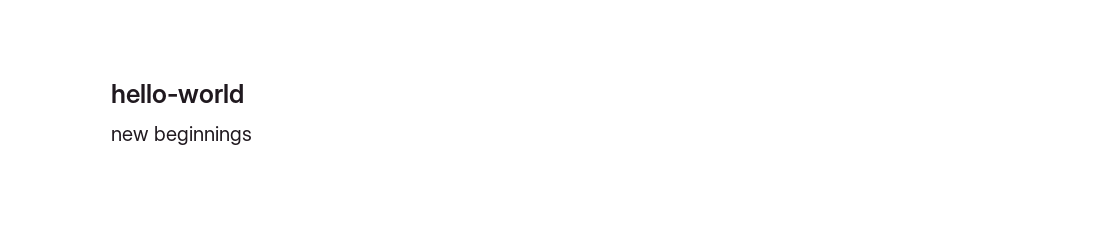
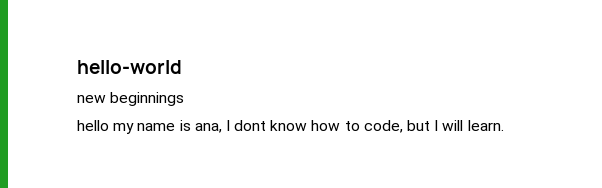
+ hello my name is ana, I dont know how to code, but I will learn.

